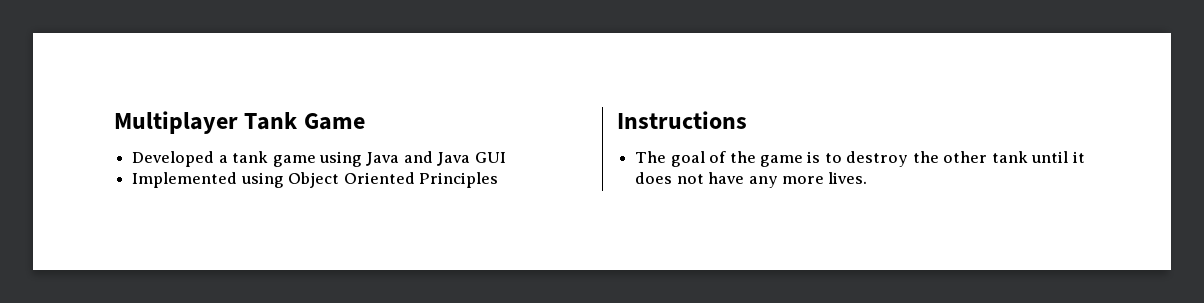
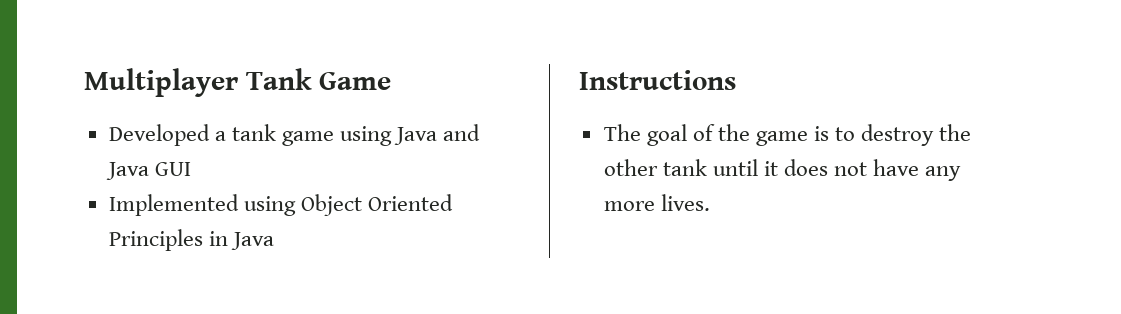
- Implemented using Object Oriented Principles
+ Implemented using Object Oriented Principles in Java

